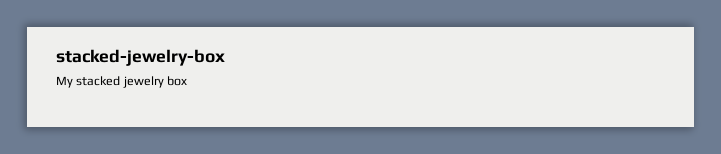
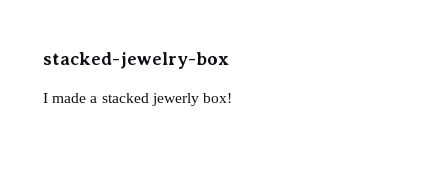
- My stacked jewelry box
+ I made a stacked jewerly box!

